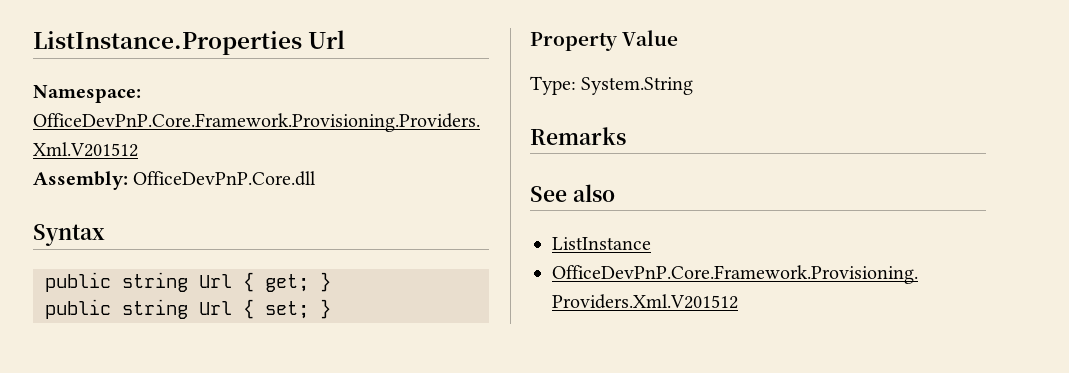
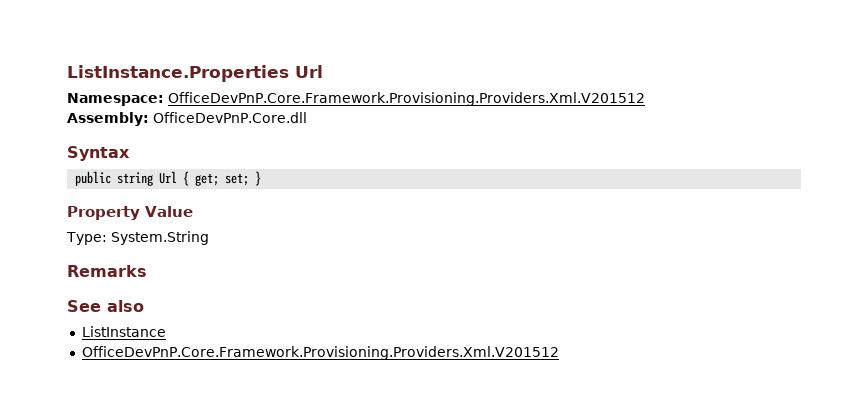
- public string Url { get; }
- public string Url { set; }
+ public string Url { get; set; }

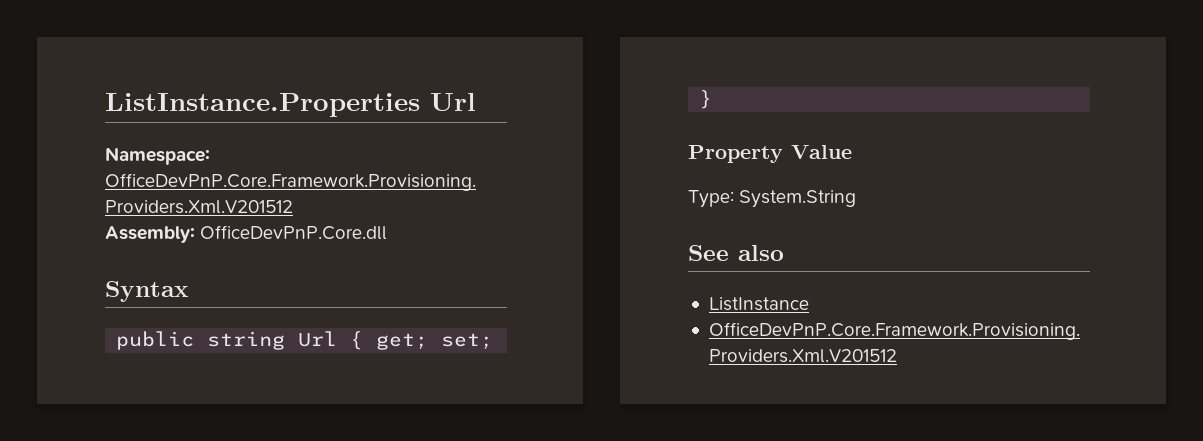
- Remarks

